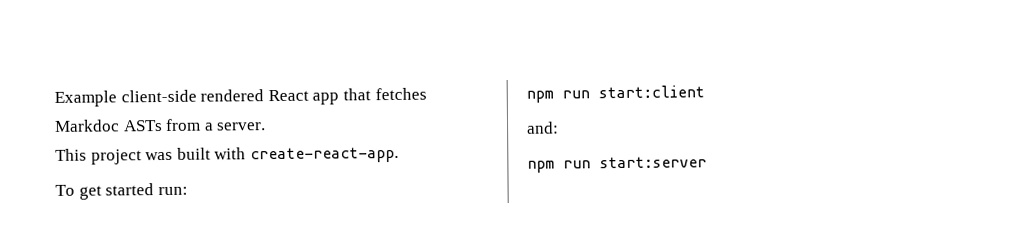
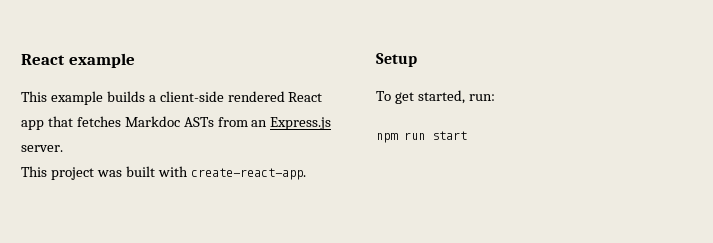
- Example client-side rendered React app that fetches Markdoc ASTs from a server.
+ React example
+ This example builds a client-side rendered React app that fetches Markdoc ASTs from an Express.js server.
+ Setup
- To get started run:
+ To get started, run:
- npm run start:client
- and:
- npm run start:server
+ npm run start

